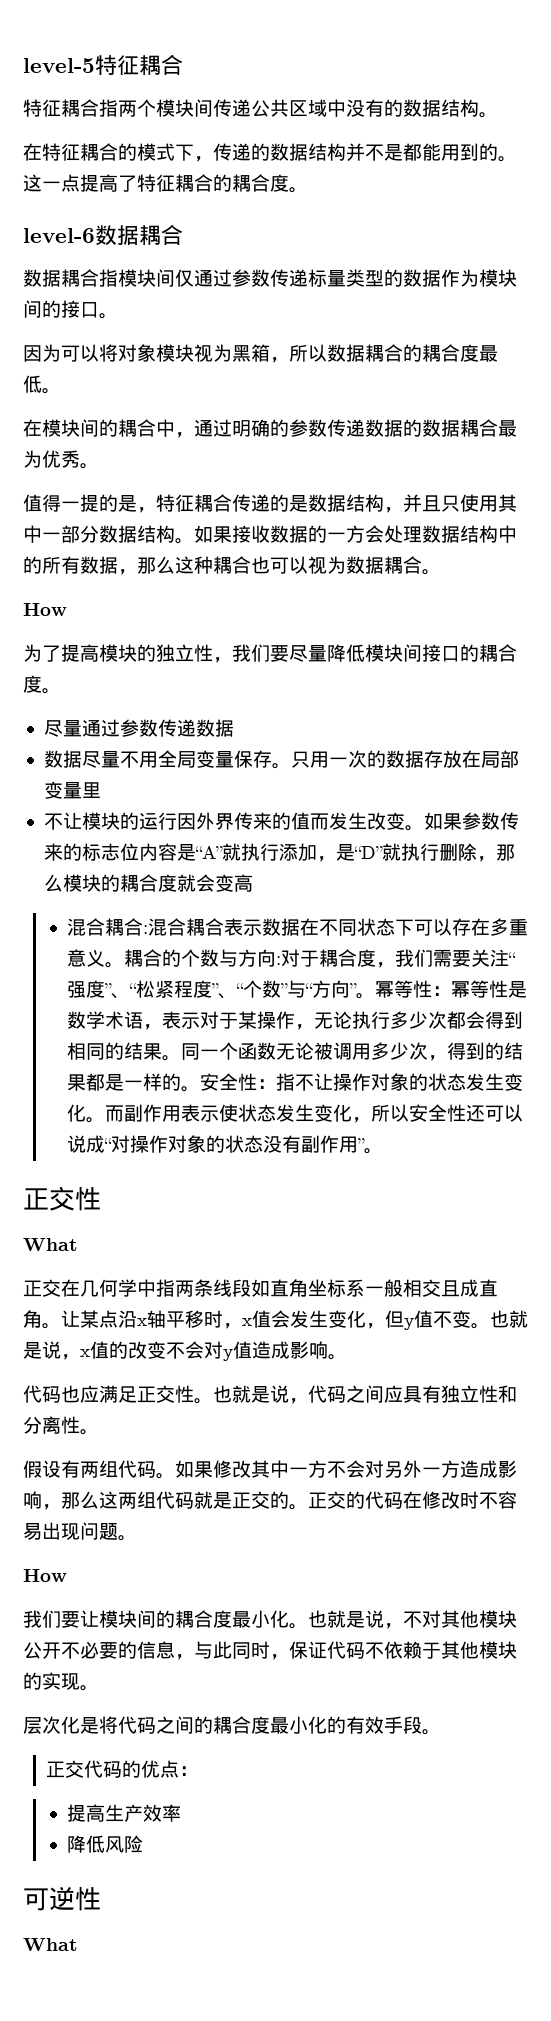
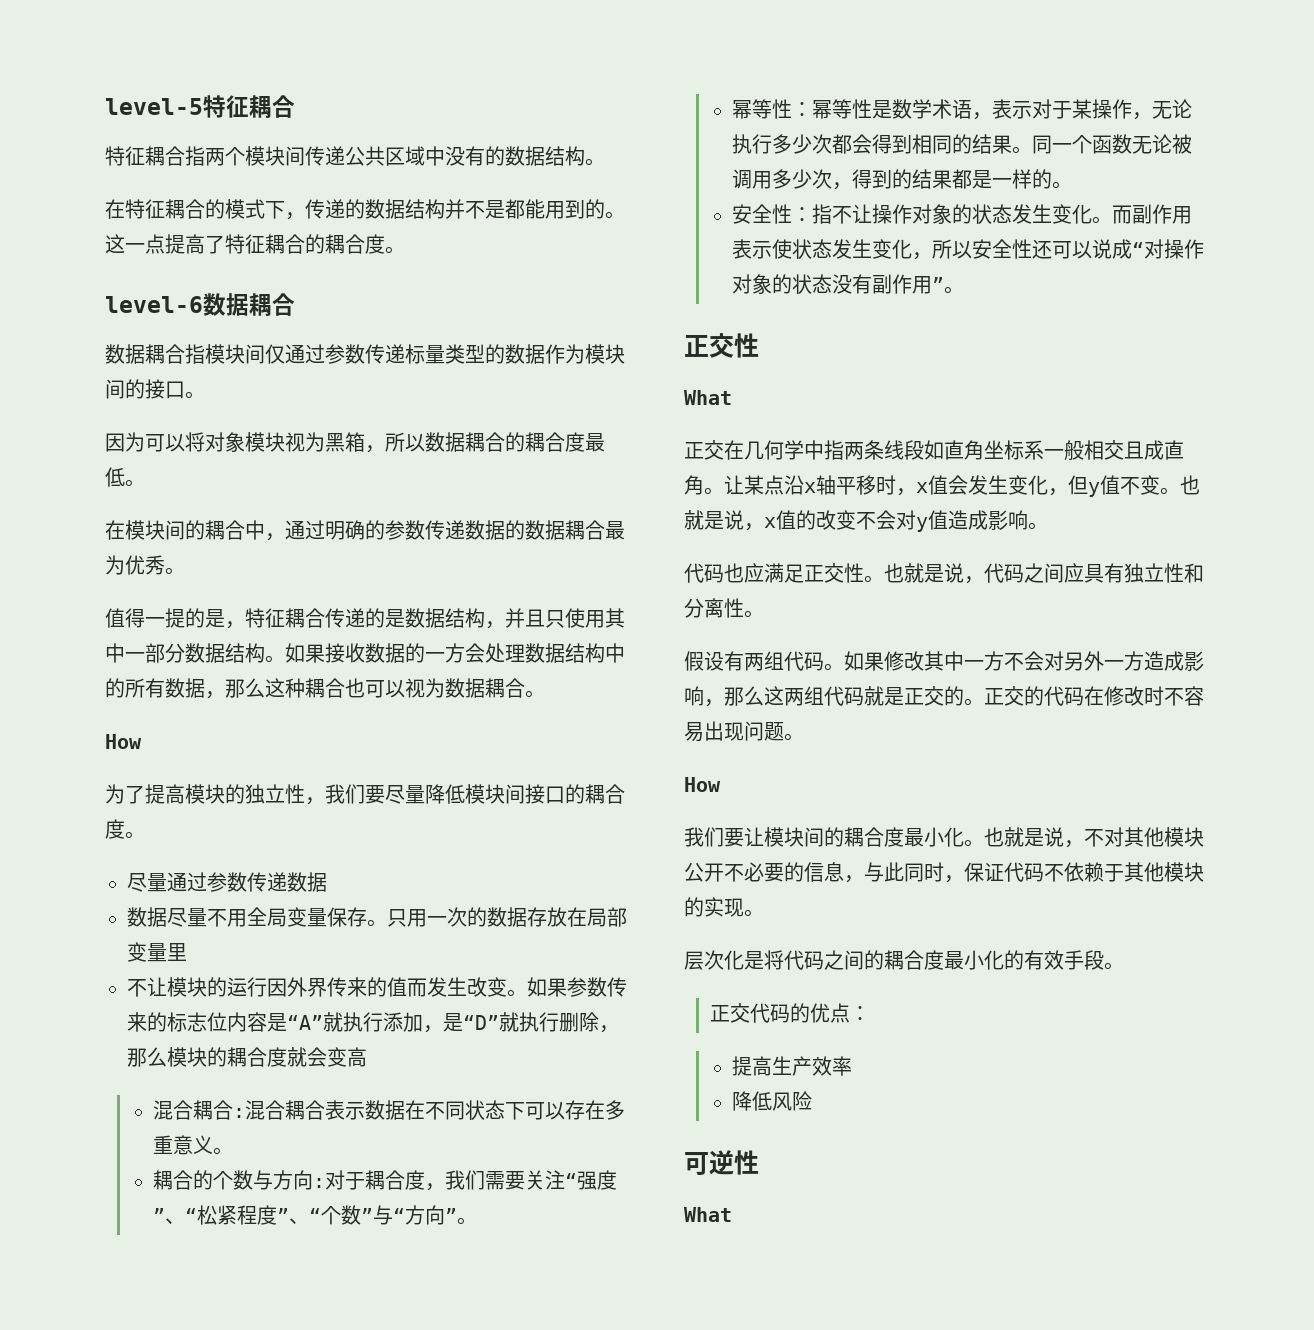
- 混合耦合:混合耦合表示数据在不同状态下可以存在多重意义。耦合的个数与方向:对于耦合度，我们需要关注“强度”、“松紧程度”、“个数”与“方向”。幂等性：幂等性是数学术语，表示对于某操作，无论执行多少次都会得到相同的结果。
+ 混合耦合:混合耦合表示数据在不同状态下可以存在多重意义。
+ 耦合的个数与方向:对于耦合度，我们需要关注“强度”、“松紧程度”、“个数”与“方向”。
+ 幂等性：幂等性是数学术语，表示对于某操作，无论执行多少次都会得到相同的结果。
- 同一个函数无论被调用多少次，得到的结果都是一样的。安全性：指不让操作对象的状态发生变化。
+ 同一个函数无论被调用多少次，得到的结果都是一样的。
+ 安全性：指不让操作对象的状态发生变化。

